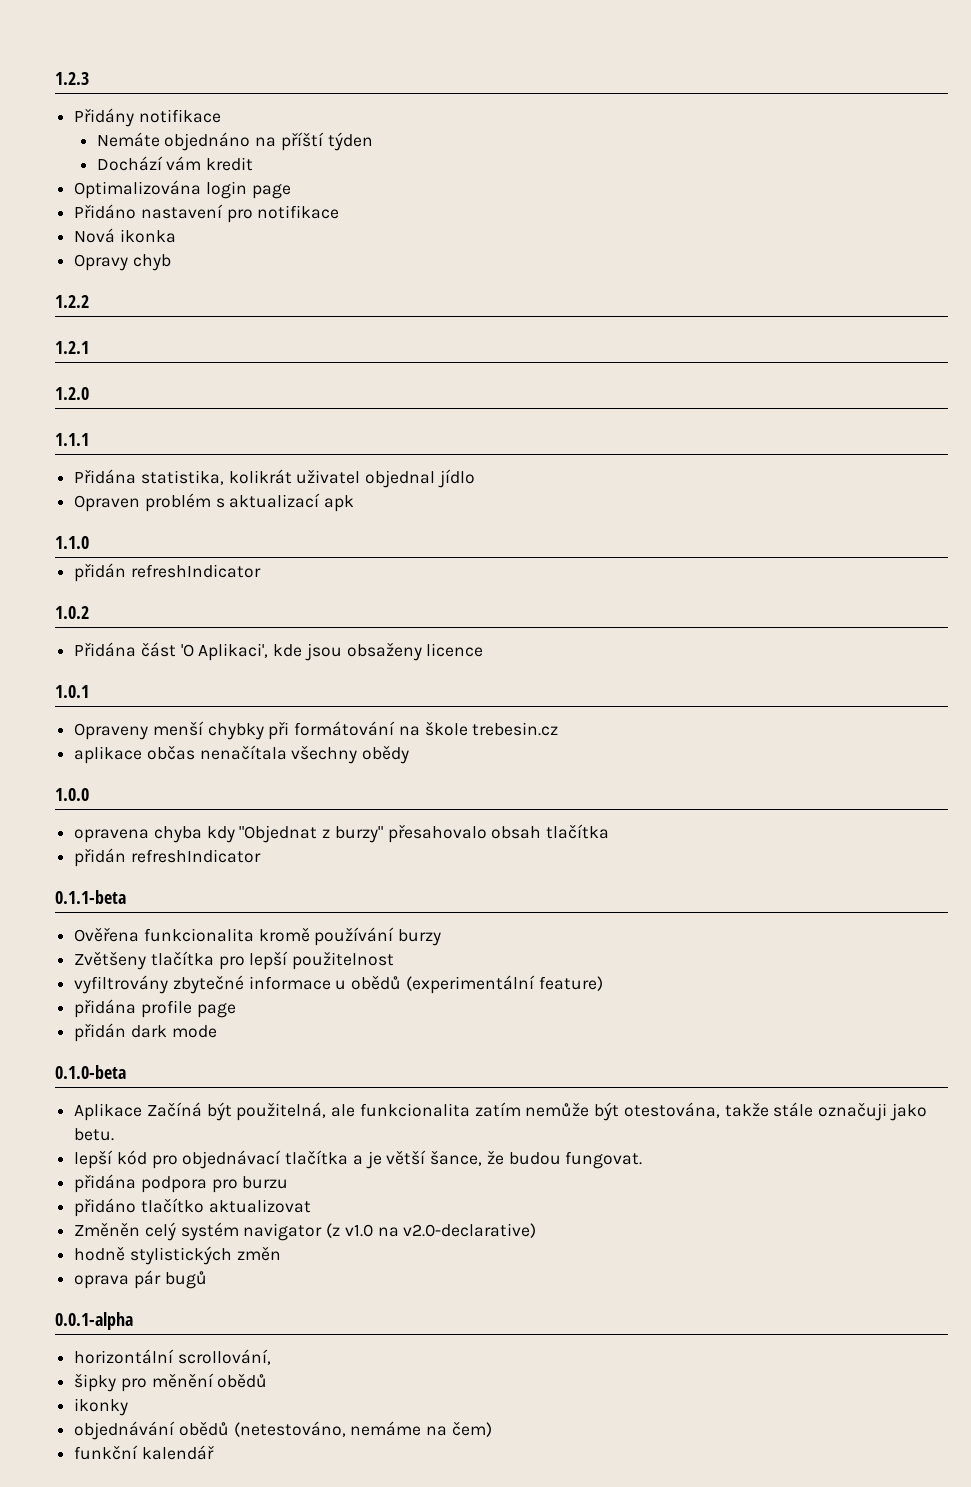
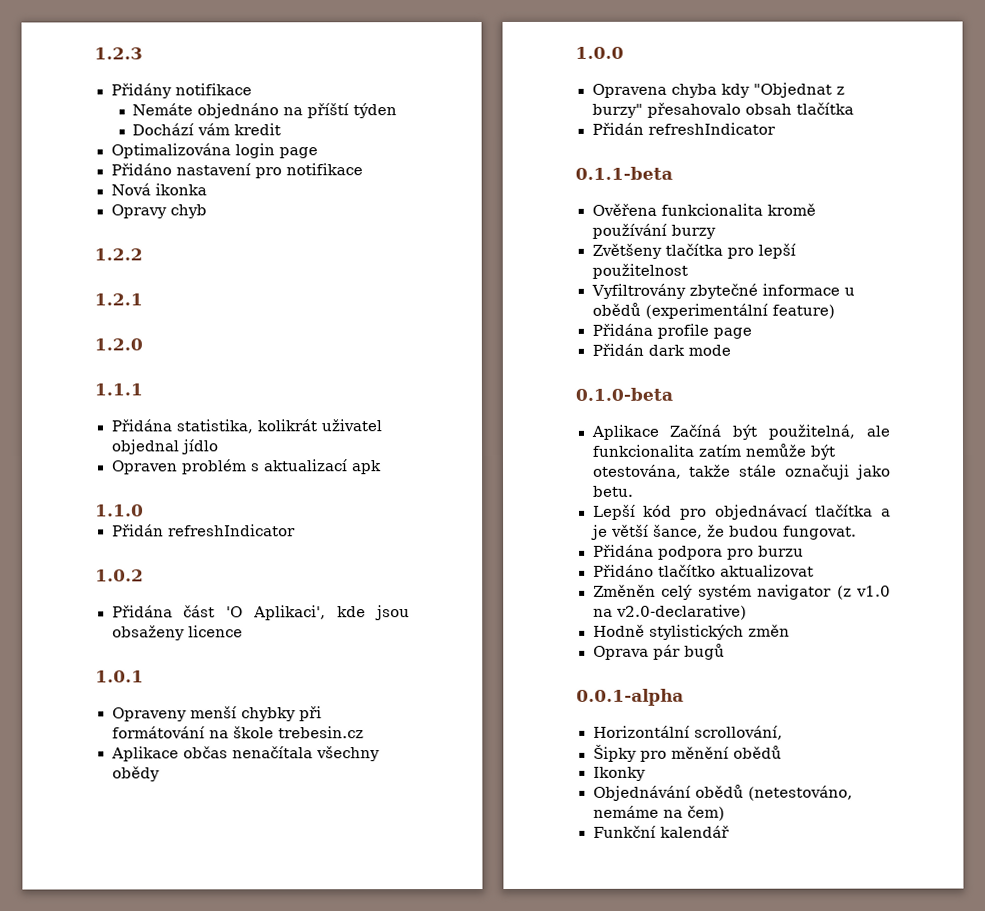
  1.1.0
- přidán refreshIndicator
+ Přidán refreshIndicator
- aplikace občas nenačítala všechny obědy
+ Aplikace občas nenačítala všechny obědy
- opravena chyba kdy "Objednat z burzy" přesahovalo obsah tlačítka
- přidán refreshIndicator
+ Opravena chyba kdy "Objednat z burzy" přesahovalo obsah tlačítka
+ Přidán refreshIndicator
- vyfiltrovány zbytečné informace u obědů (experimentální feature)
+ Vyfiltrovány zbytečné informace u obědů (experimentální feature)
- přidána profile page
+ Přidána profile page
- přidán dark mode
+ Přidán dark mode
- lepší kód pro objednávací tlačítka a je větší šance, že budou fungovat.
+ Lepší kód pro objednávací tlačítka a je větší šance, že budou fungovat.
- přidána podpora pro burzu
+ Přidána podpora pro burzu
- přidáno tlačítko aktualizovat
+ Přidáno tlačítko aktualizovat
- hodně stylistických změn
+ Hodně stylistických změn
- oprava pár bugů
+ Oprava pár bugů
- horizontální scrollování,
+ Horizontální scrollování,
- šipky pro měnění obědů
+ Šipky pro měnění obědů
- ikonky
- objednávání obědů (netestováno, nemáme na čem)
+ Ikonky
+ Objednávání obědů (netestováno, nemáme na čem)
- funkční kalendář
+ Funkční kalendář

